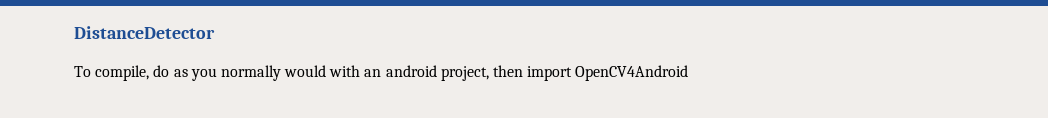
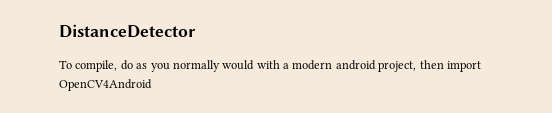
- To compile, do as you normally would with an android project, then import OpenCV4Android
+ To compile, do as you normally would with a modern android project, then import OpenCV4Android

